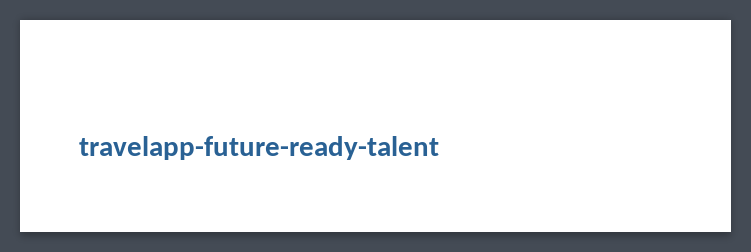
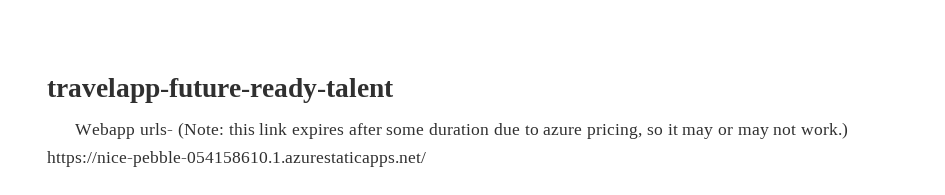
+ Webapp urls- (Note: this link expires after some duration due to azure pricing, so it may or may not work.) https://nice-pebble-054158610.1.azurestaticapps.net/

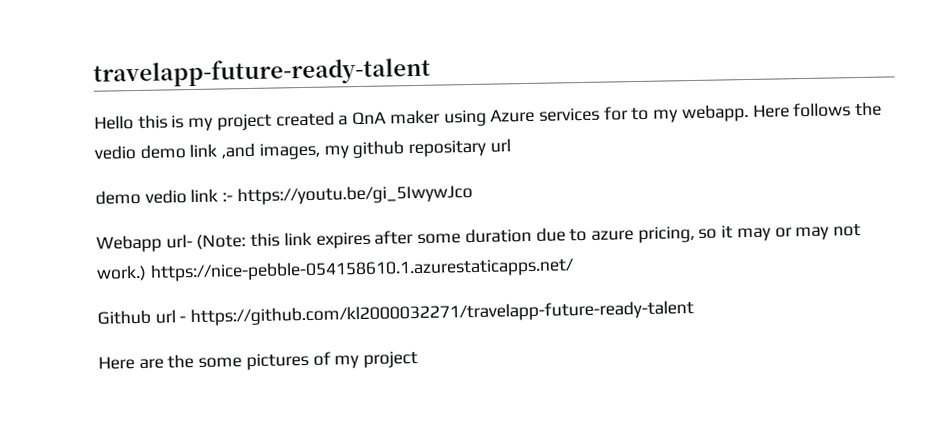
+ Hello this is my project created a QnA maker using Azure services for to my webapp. Here follows the vedio demo link ,and images, my github repositary url
+ demo vedio link :- https://youtu.be/gi_5IwywJco
- Webapp urls- (Note: this link expires after some duration due to azure pricing, so it may or may not work.) https://nice-pebble-054158610.1.azurestaticapps.net/
+ Webapp url- (Note: this link expires after some duration due to azure pricing, so it may or may not work.) https://nice-pebble-054158610.1.azurestaticapps.net/
+ Github url - https://github.com/kl2000032271/travelapp-future-ready-talent
+ Here are the some pictures of my project

